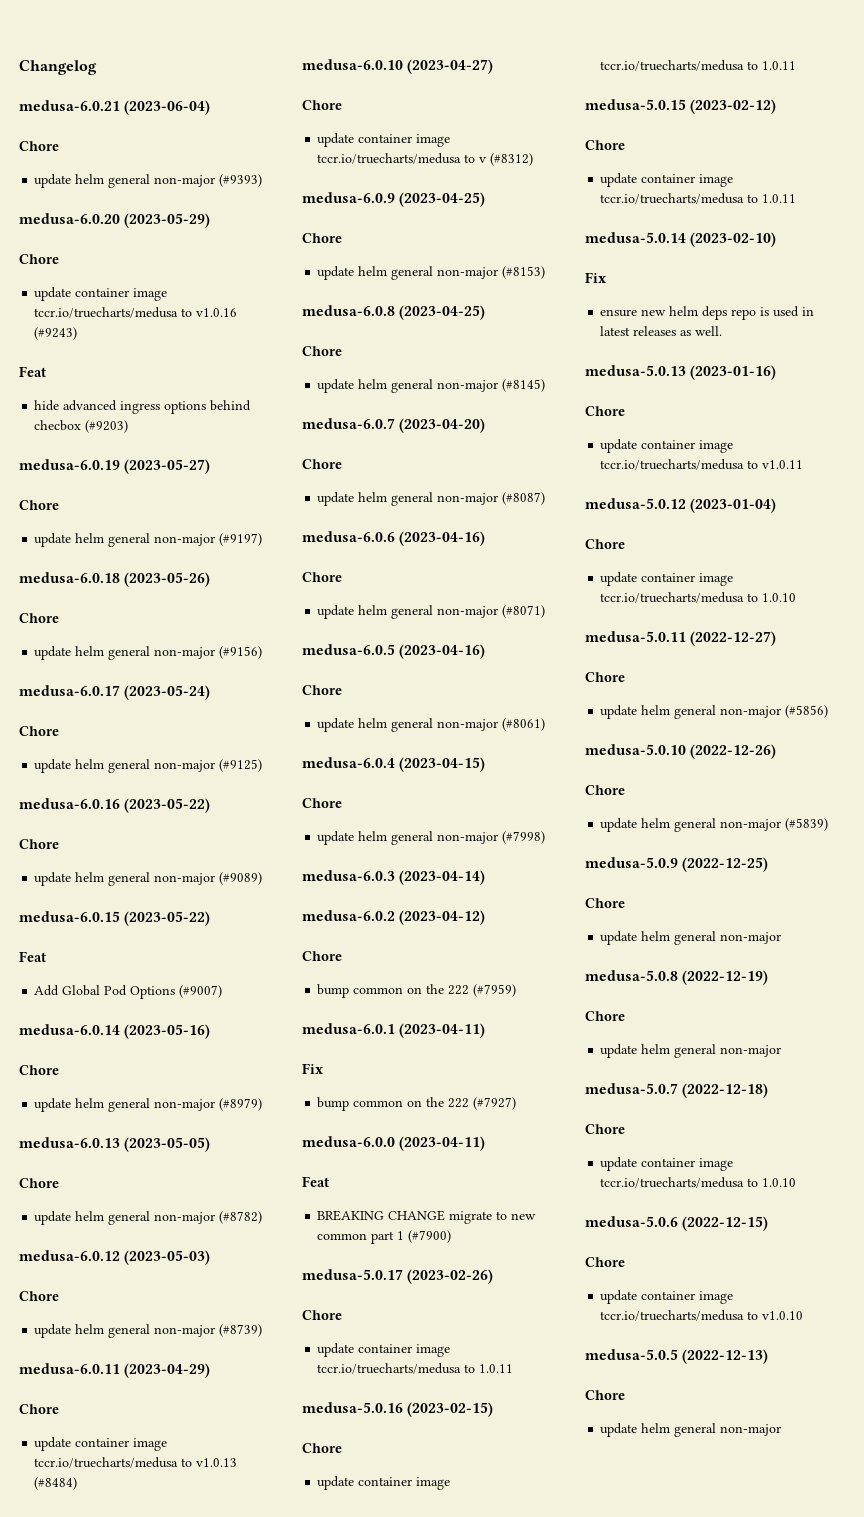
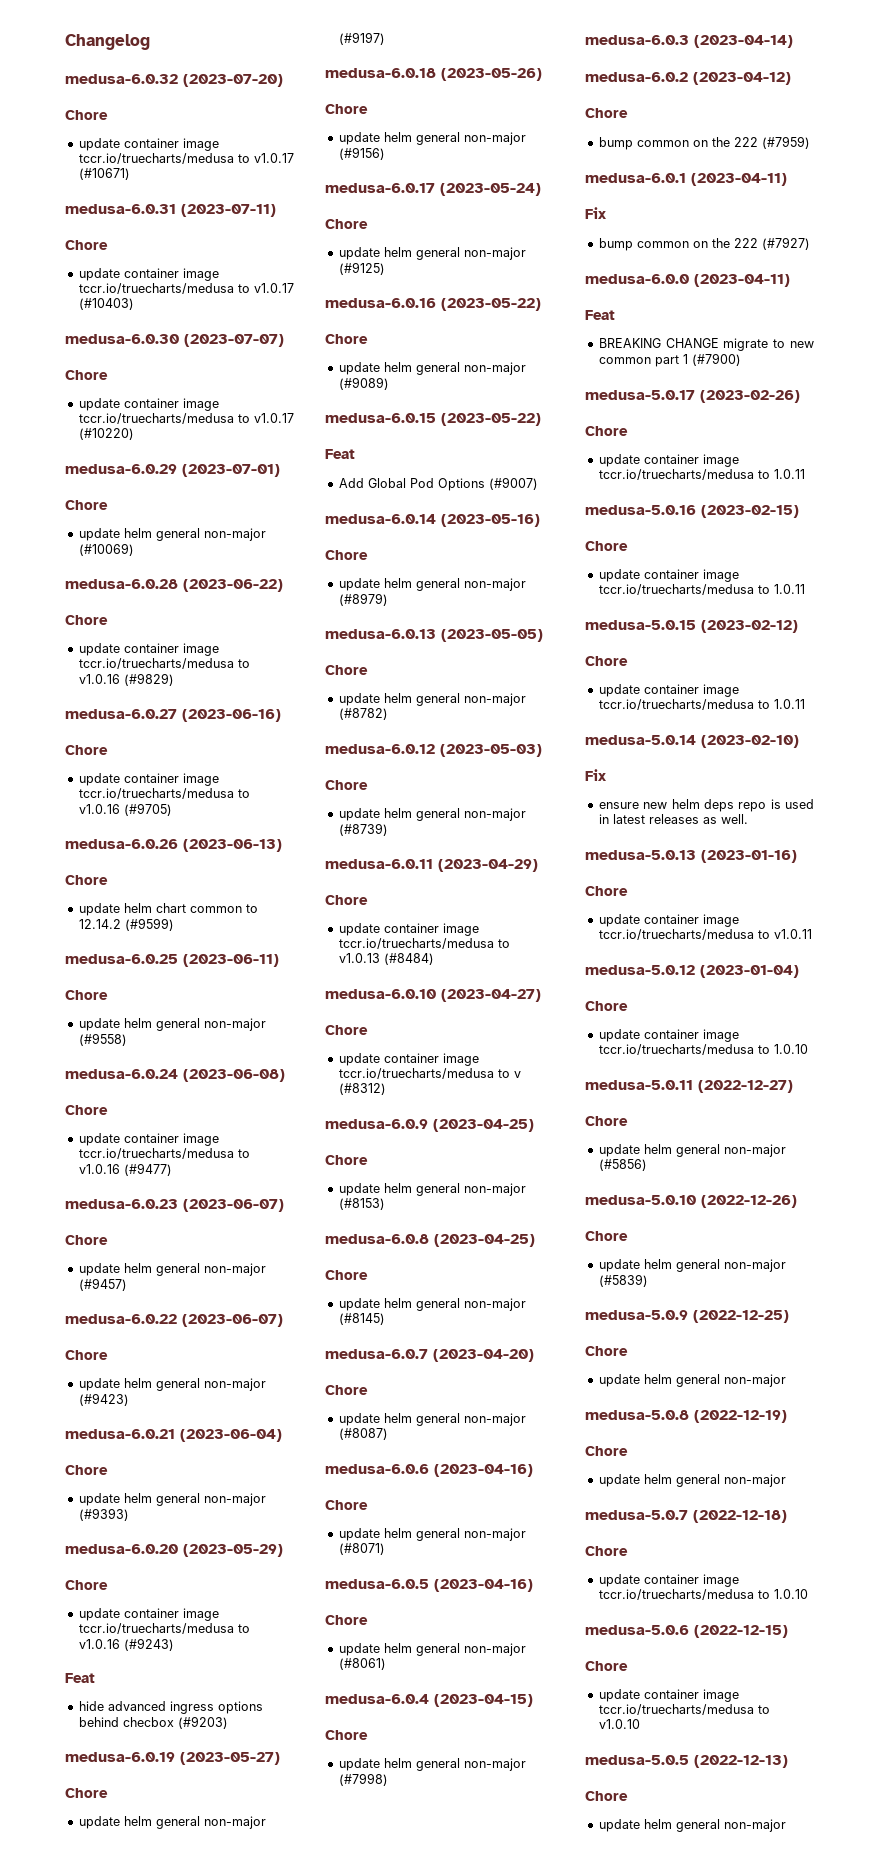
+ medusa-6.0.32 (2023-07-20)
+ Chore
+ update container image tccr.io/truecharts/medusa to v1.0.17 (#10671)
+ medusa-6.0.31 (2023-07-11)
+ Chore
+ update container image tccr.io/truecharts/medusa to v1.0.17 (#10403)
+ medusa-6.0.30 (2023-07-07)
+ Chore
+ update container image tccr.io/truecharts/medusa to v1.0.17 (#10220)
+ medusa-6.0.29 (2023-07-01)
+ Chore
+ update helm general non-major (#10069)
+ medusa-6.0.28 (2023-06-22)
+ Chore
+ update container image tccr.io/truecharts/medusa to v1.0.16 (#9829)
+ medusa-6.0.27 (2023-06-16)
+ Chore
+ update container image tccr.io/truecharts/medusa to v1.0.16 (#9705)
+ medusa-6.0.26 (2023-06-13)
+ Chore
+ update helm chart common to 12.14.2 (#9599)
+ medusa-6.0.25 (2023-06-11)
+ Chore
+ update helm general non-major (#9558)
+ medusa-6.0.24 (2023-06-08)
+ Chore
+ update container image tccr.io/truecharts/medusa to v1.0.16 (#9477)
+ medusa-6.0.23 (2023-06-07)
+ Chore
+ update helm general non-major (#9457)
+ medusa-6.0.22 (2023-06-07)
+ Chore
+ update helm general non-major (#9423)

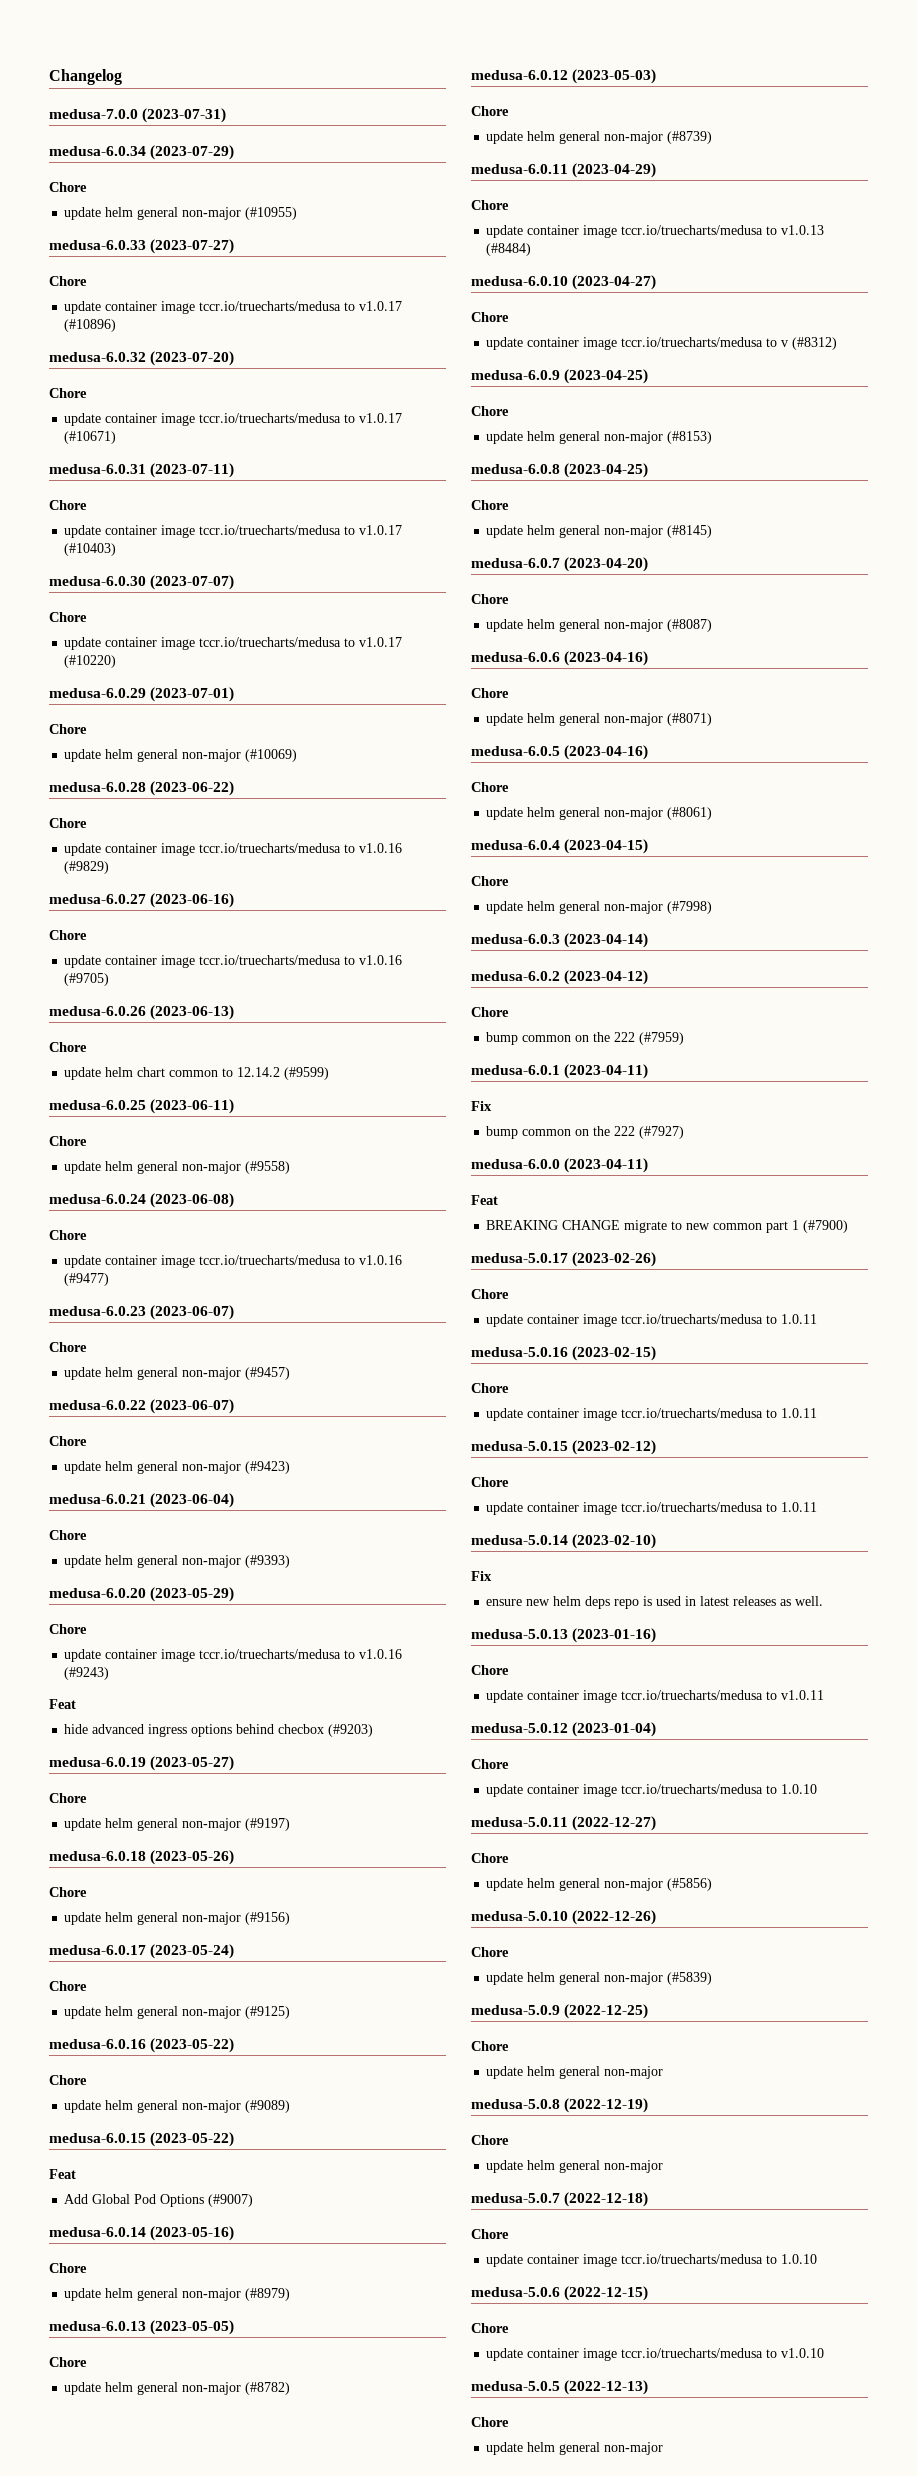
+ medusa-7.0.0 (2023-07-31)
+ medusa-6.0.34 (2023-07-29)
+ Chore
+ update helm general non-major (#10955)
+ medusa-6.0.33 (2023-07-27)
+ Chore
+ update container image tccr.io/truecharts/medusa to v1.0.17 (#10896)

